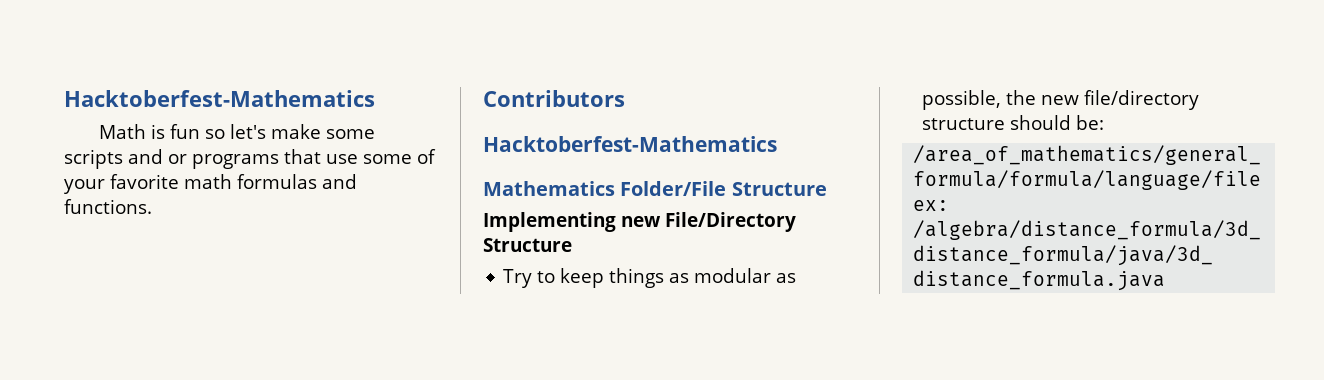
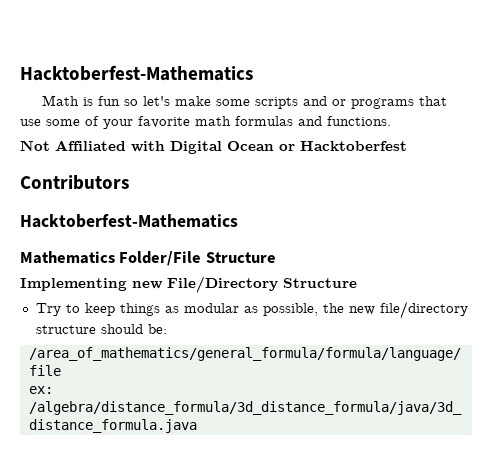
+ Not Affiliated with Digital Ocean or Hacktoberfest

